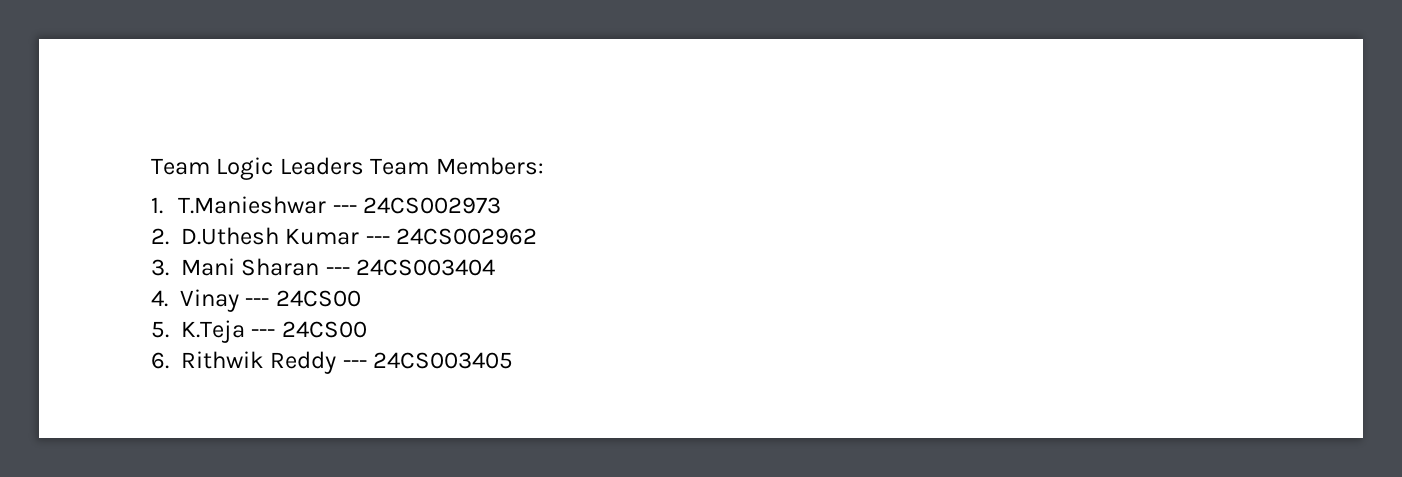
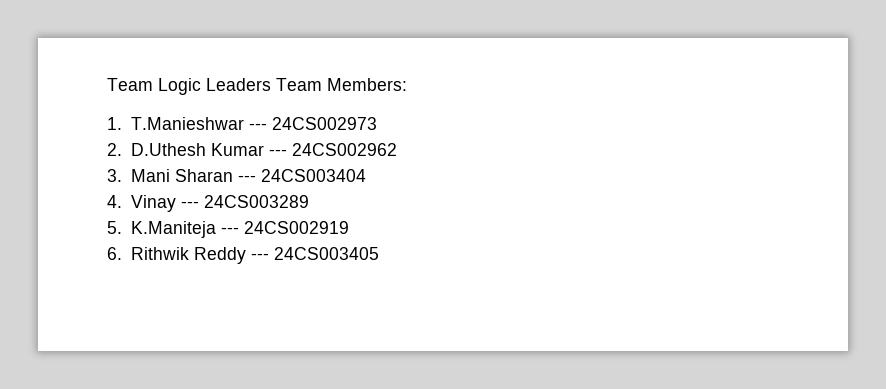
- 4. Vinay --- 24CS00
+ 4. Vinay --- 24CS003289
- 5. K.Teja --- 24CS00
+ 5. K.Maniteja --- 24CS002919

